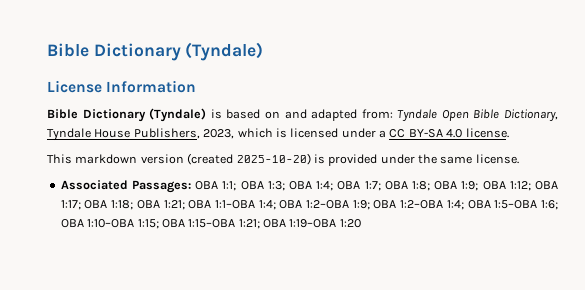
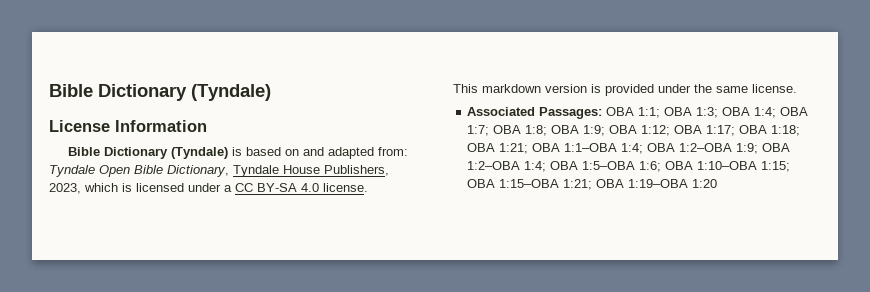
- This markdown version (created 2025-10-20) is provided under the same license.
+ This markdown version is provided under the same license.

